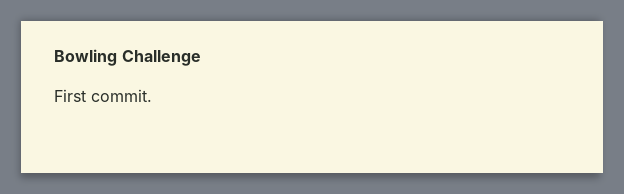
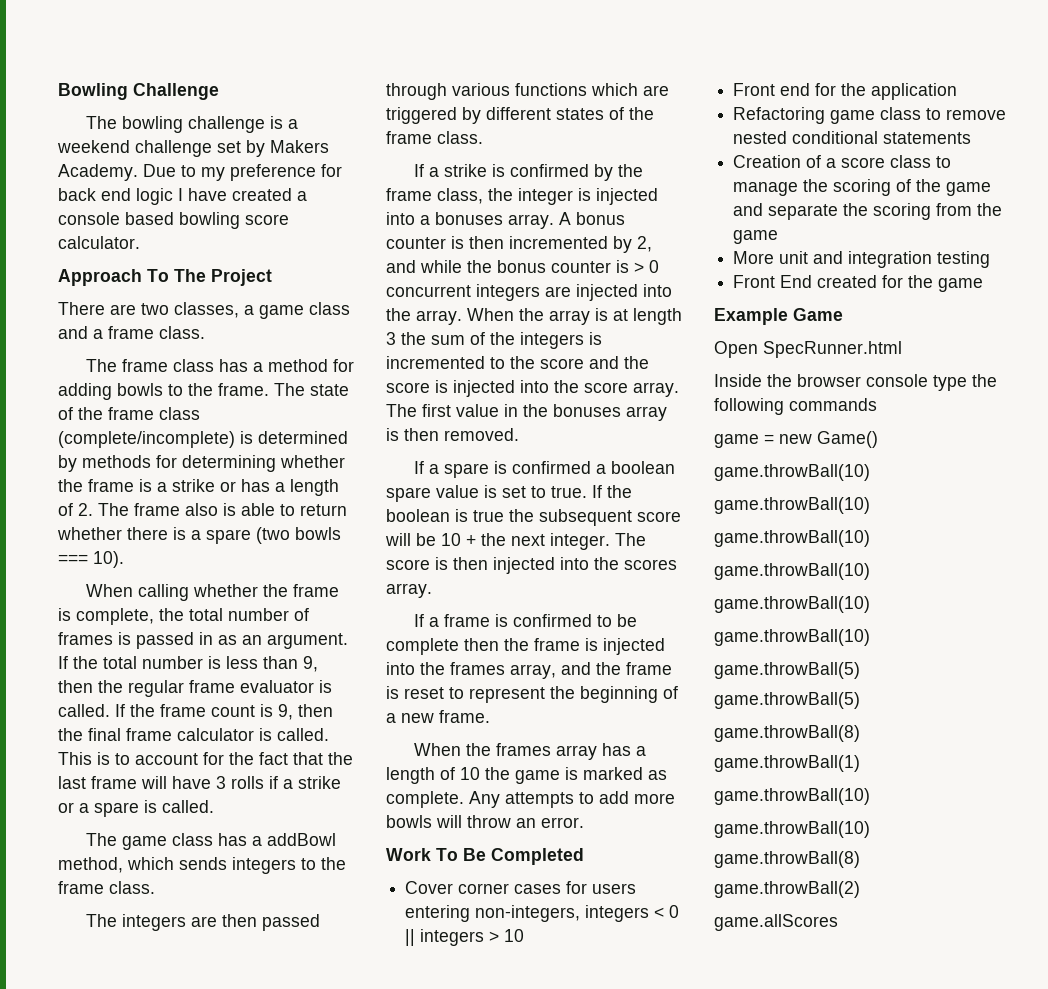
- First commit.
+ The bowling challenge is a weekend challenge set by Makers Academy. Due to my preference for back end logic I have created a console based bowling score calculator.
+ Approach To The Project
+ There are two classes, a game class and a frame class.
+ The frame class has a method for adding bowls to the frame. The state of the frame class (complete/incomplete) is determined by methods for determining whether the frame is a strike or has a length of 2. The frame also is able to return whether there is a spare (two bowls === 10).
+ When calling whether the frame is complete, the total number of frames is passed in as an argument. If the total number is less than 9, then the regular frame evaluator is called. If the frame count is 9, then the final frame calculator is called. This is to account for the fact that the last frame will have 3 rolls if a strike or a spare is called.
+ The game class has a addBowl method, which sends integers to the frame class.
+ The integers are then passed through various functions which are triggered by different states of the frame class.
+ If a strike is confirmed by the frame class, the integer is injected into a bonuses array. A bonus counter is then incremented by 2, and while the bonus counter is > 0 concurrent integers are injected into the array. When the array is at length 3 the sum of the integers is incremented to the score and the score is injected into the score array. The first value in the bonuses array is then removed.
+ If a spare is confirmed a boolean spare value is set to true. If the boolean is true the subsequent score will be 10 + the next integer. The score is then injected into the scores array.
+ If a frame is confirmed to be complete then the frame is injected into the frames array, and the frame is reset to represent the beginning of a new frame.
+ When the frames array has a length of 10 the game is marked as complete. Any attempts to add more bowls will throw an error.
+ Work To Be Completed
+ Cover corner cases for users entering non-integers, integers < 0 || integers > 10
+ Front end for the application
+ Refactoring game class to remove nested conditional statements
+ Creation of a score class to manage the scoring of the game and separate the scoring from the game
+ More unit and integration testing
+ Front End created for the game
+ Example Game
+ Open SpecRunner.html
+ Inside the browser console type the following commands
+ game = new Game()
+ game.throwBall(10)
+ game.throwBall(10)
+ game.throwBall(10)
+ game.throwBall(10)
+ game.throwBall(10)
+ game.throwBall(10)
+ game.throwBall(5)
+ game.throwBall(5)
+ game.throwBall(8)
+ game.throwBall(1)
+ game.throwBall(10)
+ game.throwBall(10)
+ game.throwBall(8)
+ game.throwBall(2)
+ game.allScores

